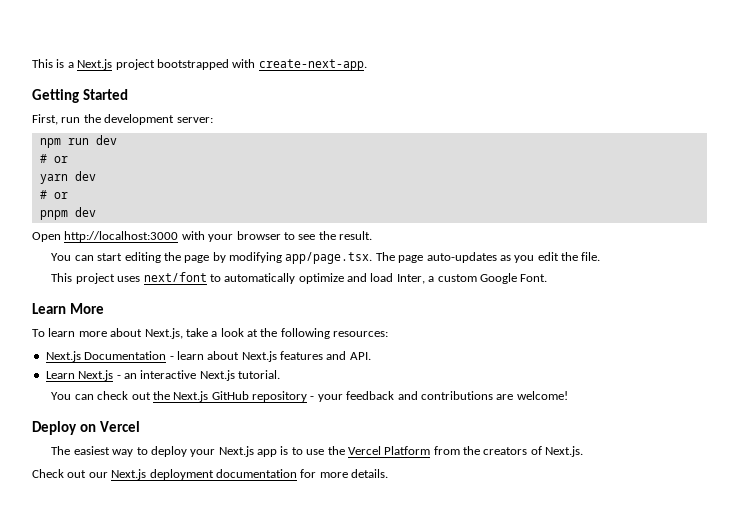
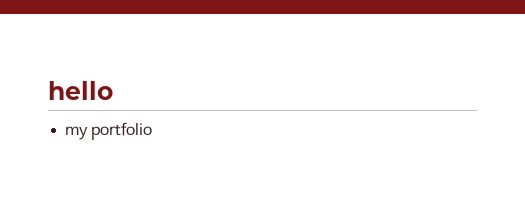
- This is a Next.js project bootstrapped with create-next-app.
- Getting Started
- First, run the development server:
- npm run dev
- # or
- yarn dev
- # or
- pnpm dev
- Open http://localhost:3000 with your browser to see the result.
- You can start editing the page by modifying app/page.tsx. The page auto-updates as you edit the file.
- This project uses next/font to automatically optimize and load Inter, a custom Google Font.
- Learn More
- To learn more about Next.js, take a look at the following resources:
- Next.js Documentation - learn about Next.js features and API.
- Learn Next.js - an interactive Next.js tutorial.
- You can check out the Next.js GitHub repository - your feedback and contributions are welcome!
- Deploy on Vercel
- The easiest way to deploy your Next.js app is to use the Vercel Platform from the creators of Next.js.
- Check out our Next.js deployment documentation for more details.
+ hello
+ my portfolio

